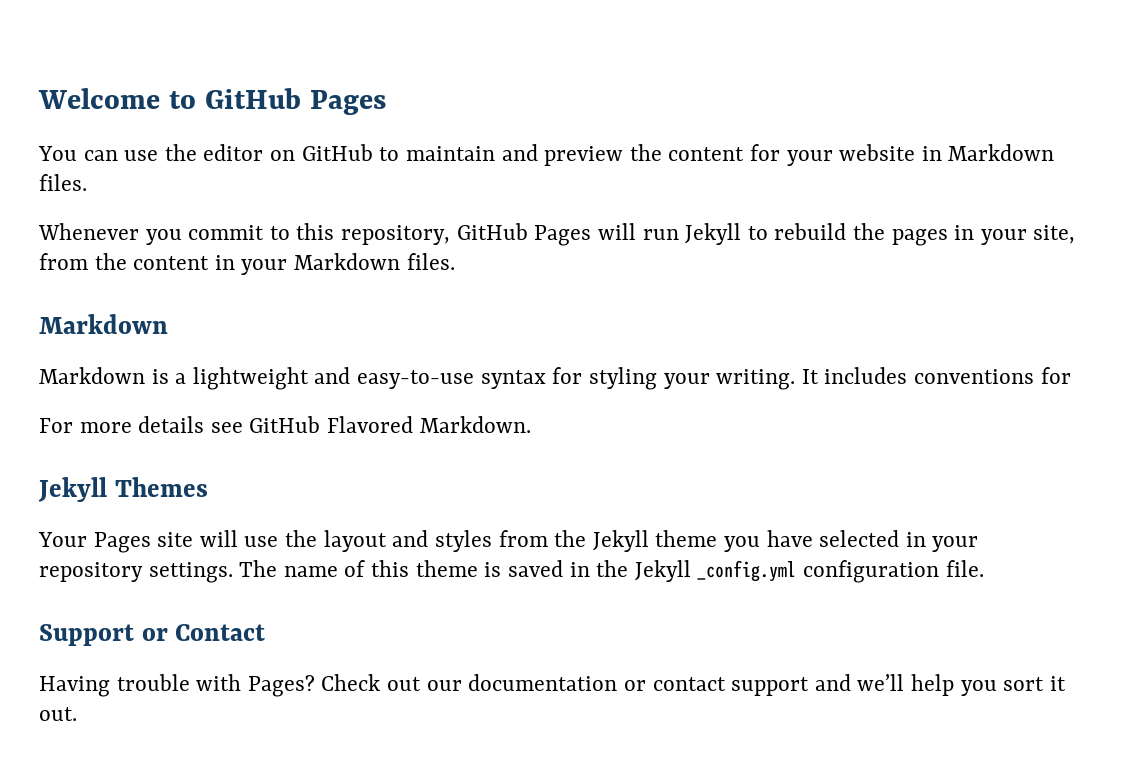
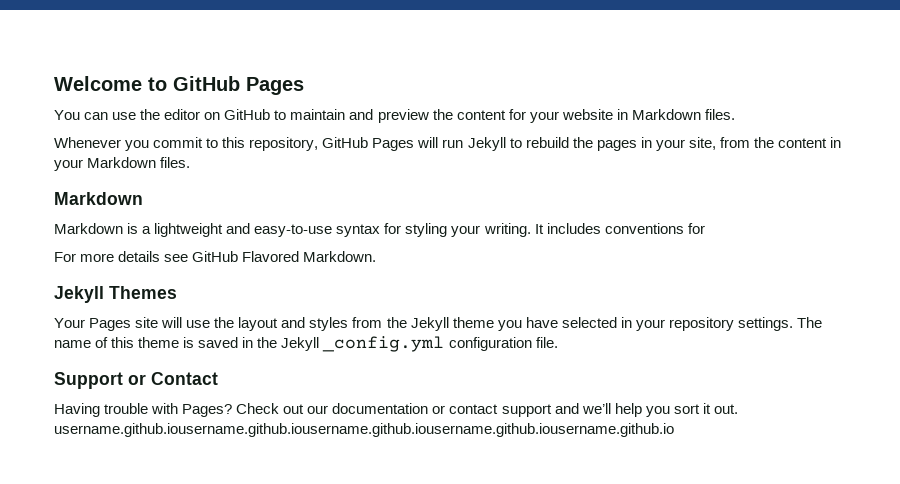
- Check out our documentation or contact support and we’ll help you sort it out.
+ Check out our documentation or contact support and we’ll help you sort it out. username.github.iousername.github.iousername.github.iousername.github.iousername.github.io

